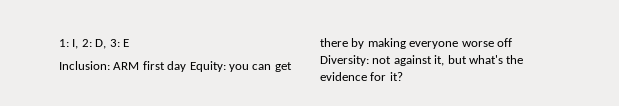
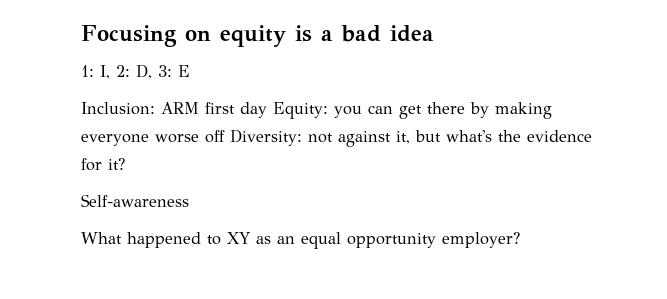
+ Focusing on equity is a bad idea
+ Self-awareness
+ What happened to XY as an equal opportunity employer?

